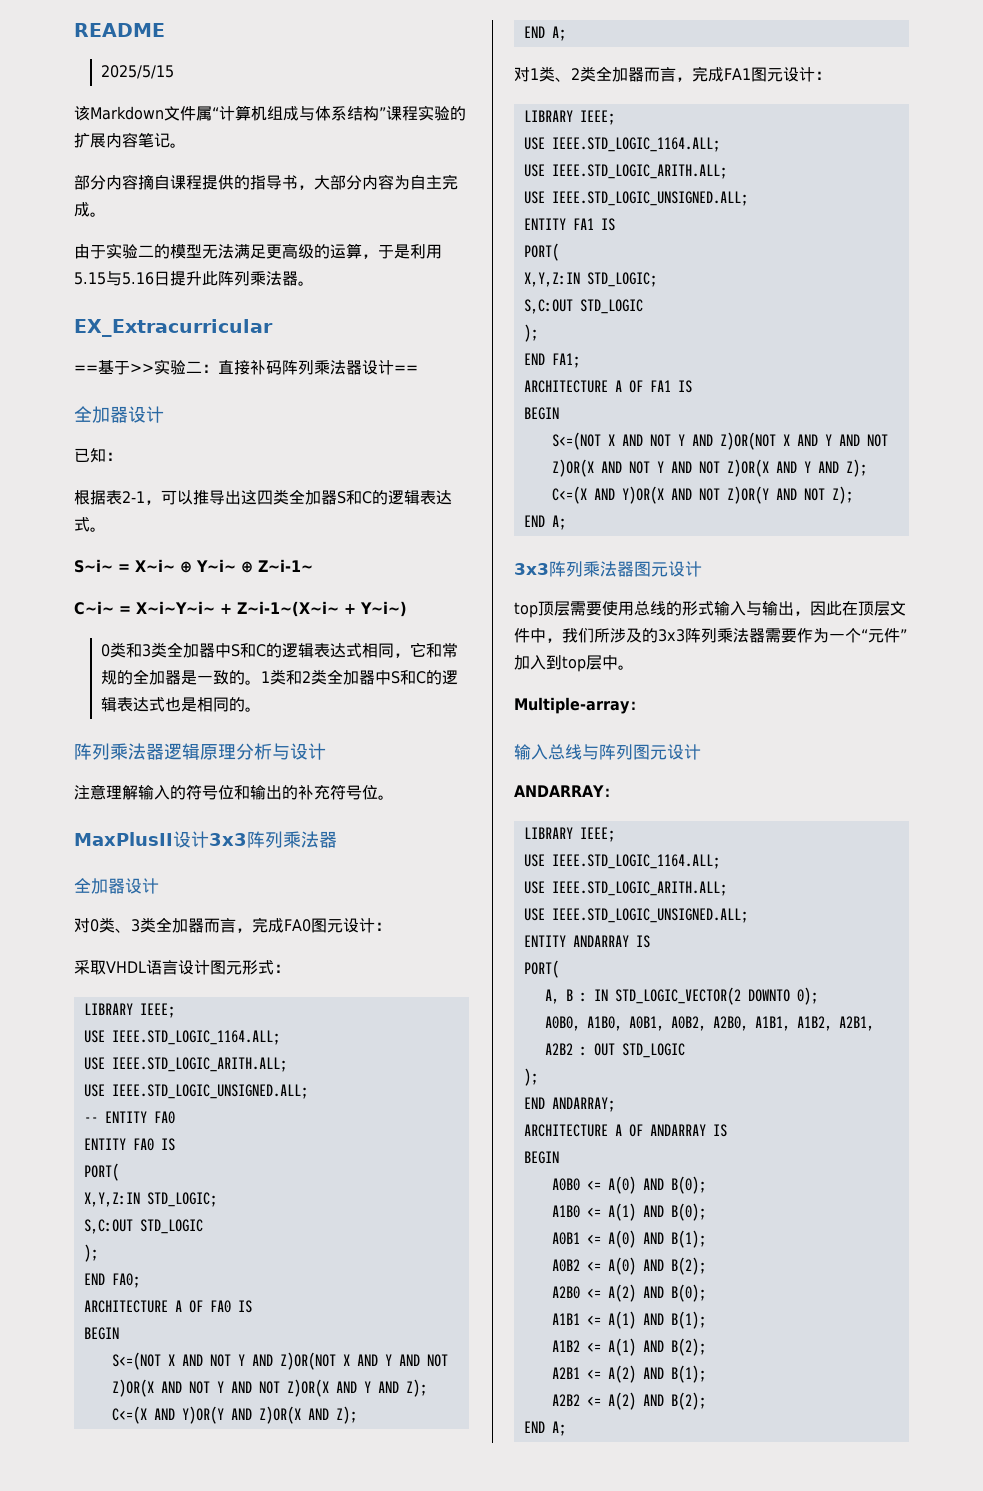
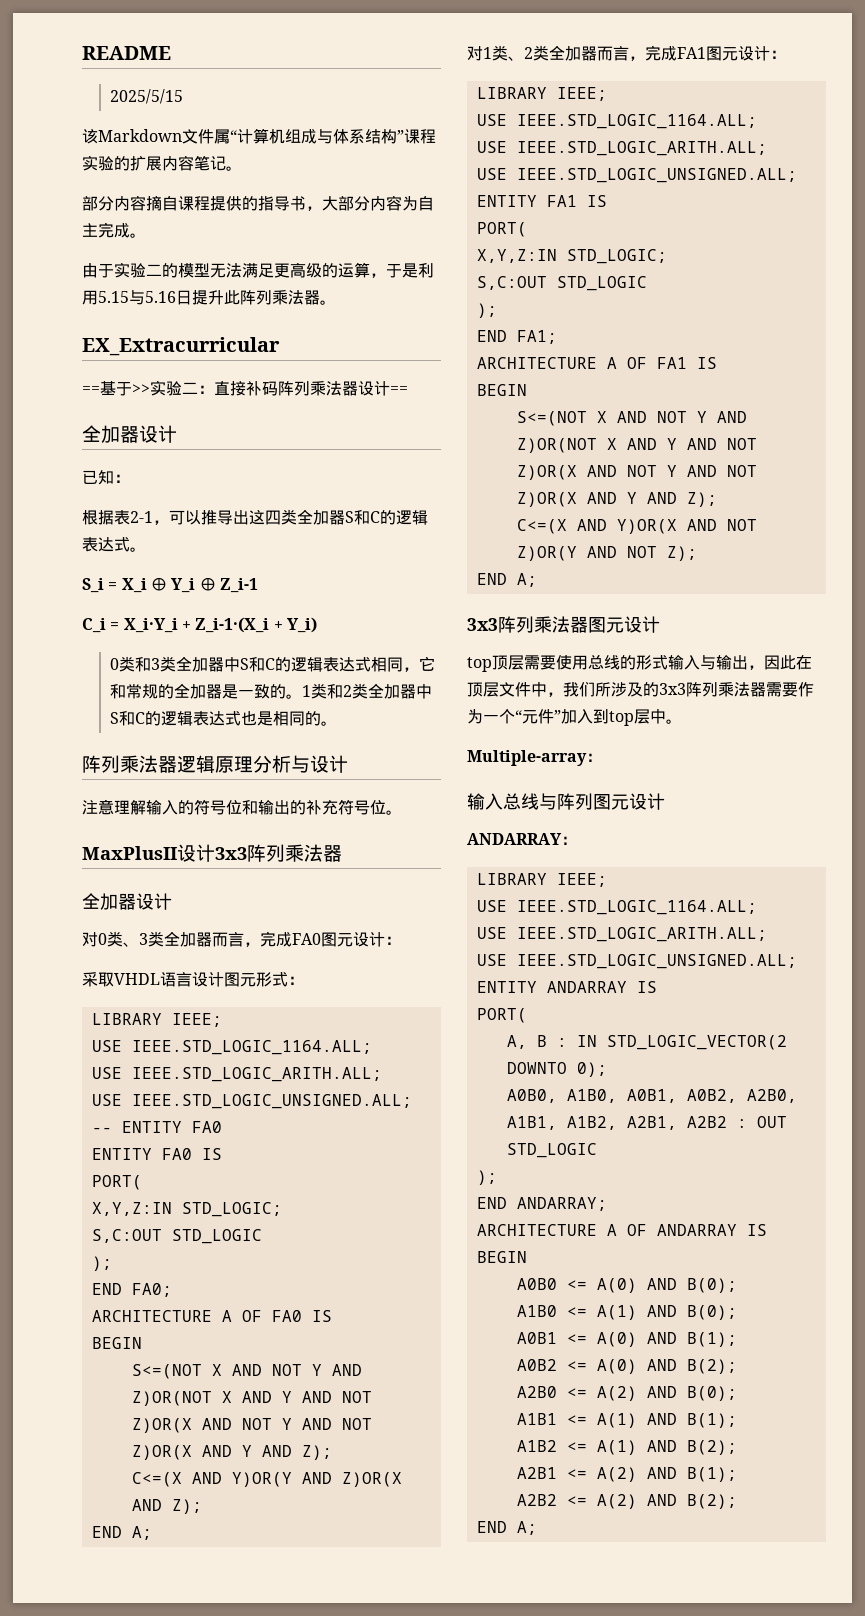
- S~i~ = X~i~ ⊕ Y~i~ ⊕ Z~i-1~
- C~i~ = X~i~Y~i~ + Z~i-1~(X~i~ + Y~i~)
+ S_i = X_i ⊕ Y_i ⊕ Z_i-1
+ C_i = X_i·Y_i + Z_i-1·(X_i + Y_i)

